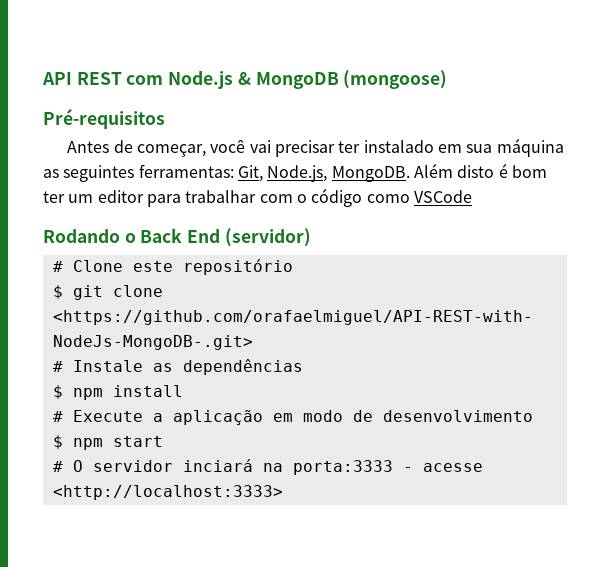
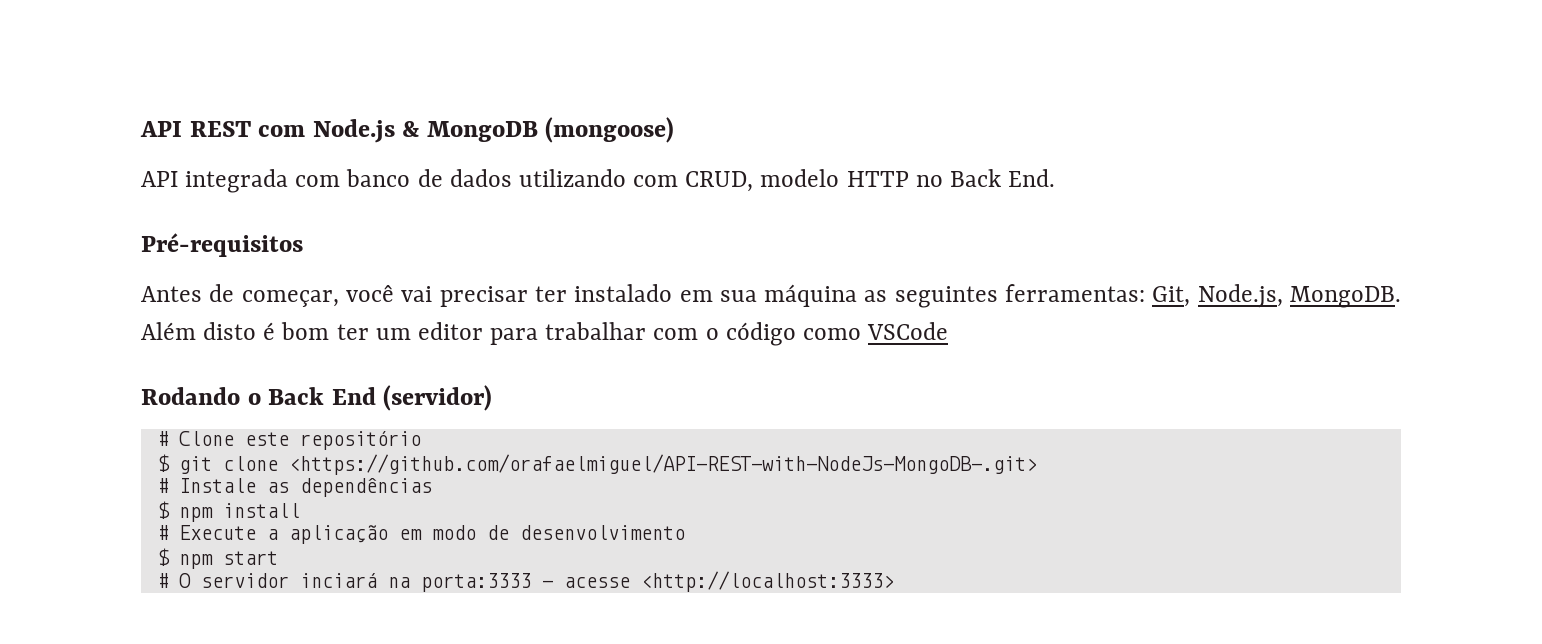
+ API integrada com banco de dados utilizando com CRUD, modelo HTTP no Back End.

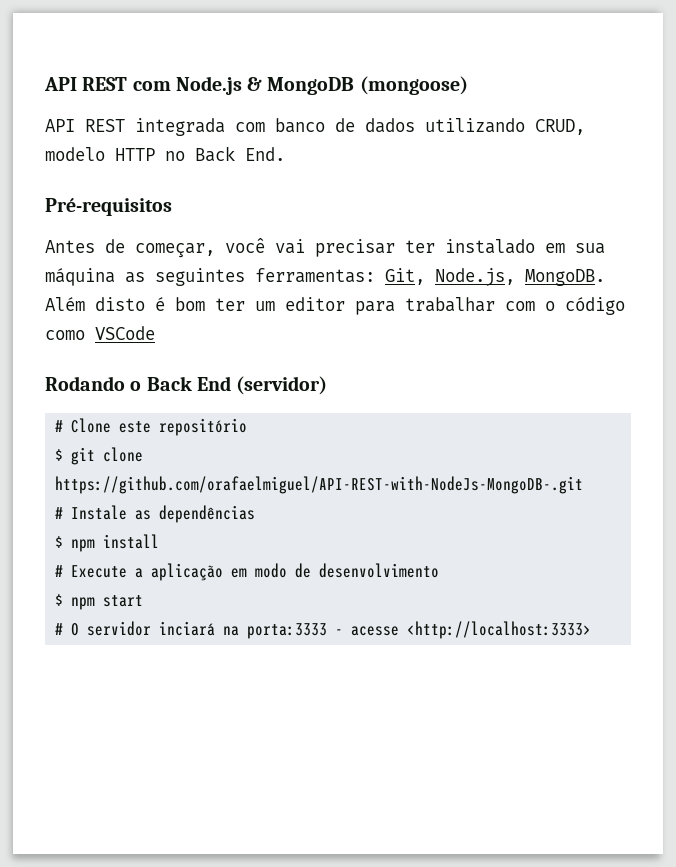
- API integrada com banco de dados utilizando com CRUD, modelo HTTP no Back End.
+ API REST integrada com banco de dados utilizando CRUD, modelo HTTP no Back End.
- $ git clone <https://github.com/orafaelmiguel/API-REST-with-NodeJs-MongoDB-.git>
+ $ git clone https://github.com/orafaelmiguel/API-REST-with-NodeJs-MongoDB-.git

